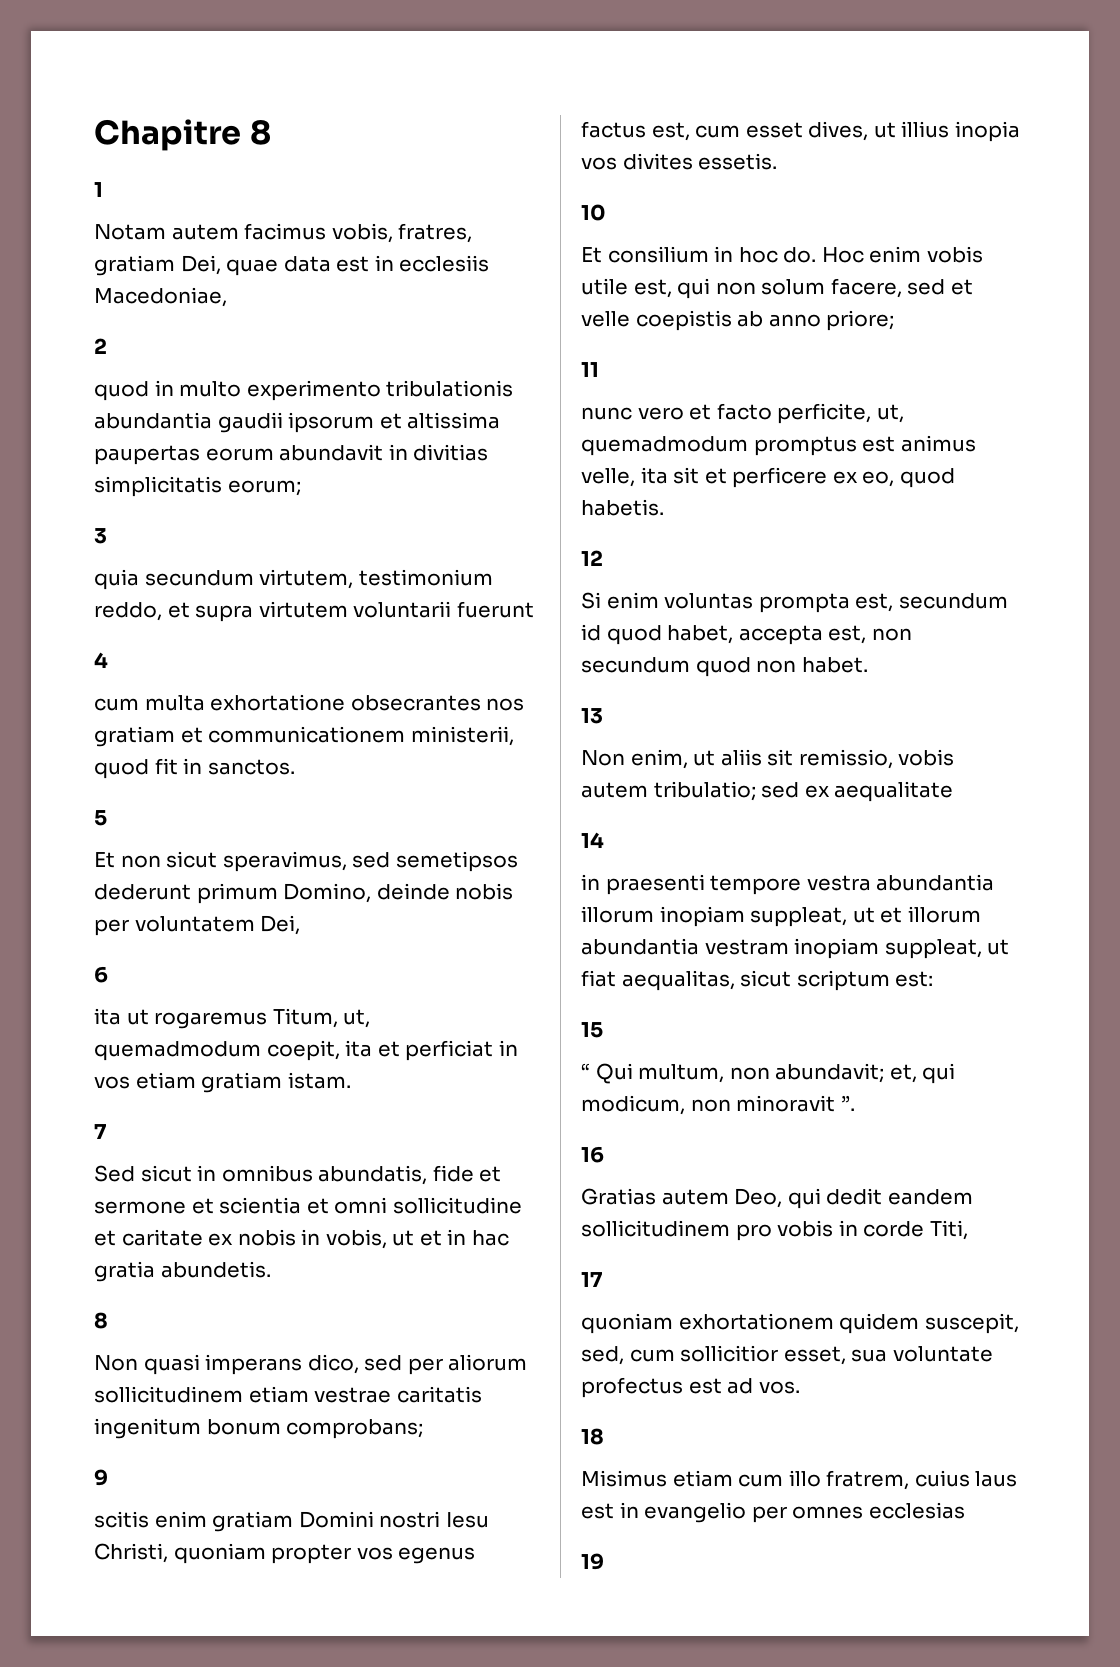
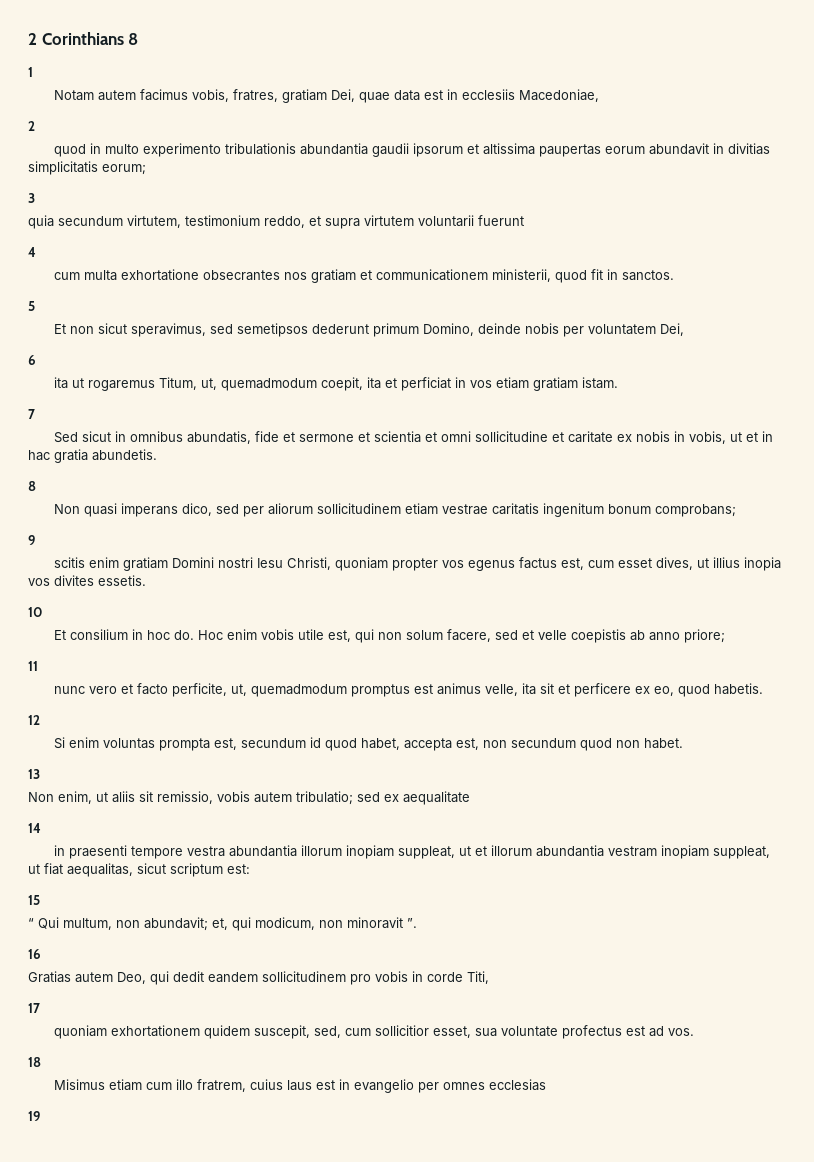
- Chapitre 8
+ 2 Corinthians 8

